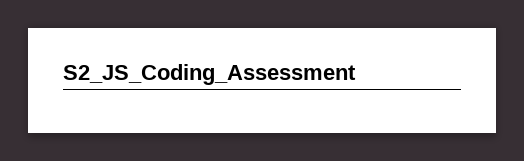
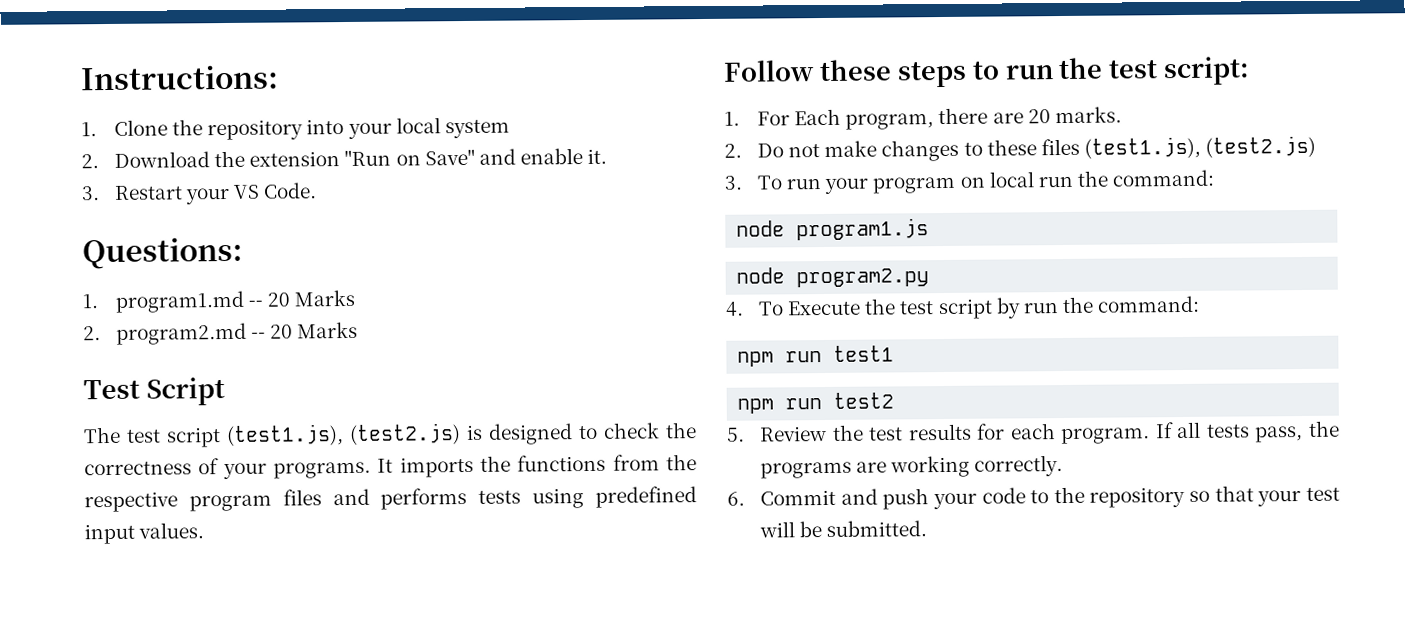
- S2_JS_Coding_Assessment
+ Instructions:
+ 1. Clone the repository into your local system
+ 2. Download the extension "Run on Save" and enable it.
+ 3. Restart your VS Code.
+ Questions:
+ 1. program1.md -- 20 Marks
+ 2. program2.md -- 20 Marks
+ Test Script
+ The test script (test1.js), (test2.js) is designed to check the correctness of your programs. It imports the functions from the respective program files and performs tests using predefined input values.
+ Follow these steps to run the test script:
+ 1. For Each program, there are 20 marks.
+ 2. Do not make changes to these files (test1.js), (test2.js)
+ 3. To run your program on local run the command:
+ node program1.js
+ node program2.py
+ 4. To Execute the test script by run the command:
+ npm run test1
+ npm run test2
+ 5. Review the test results for each program. If all tests pass, the programs are working correctly.
+ 6. Commit and push your code to the repository so that your test will be submitted.

